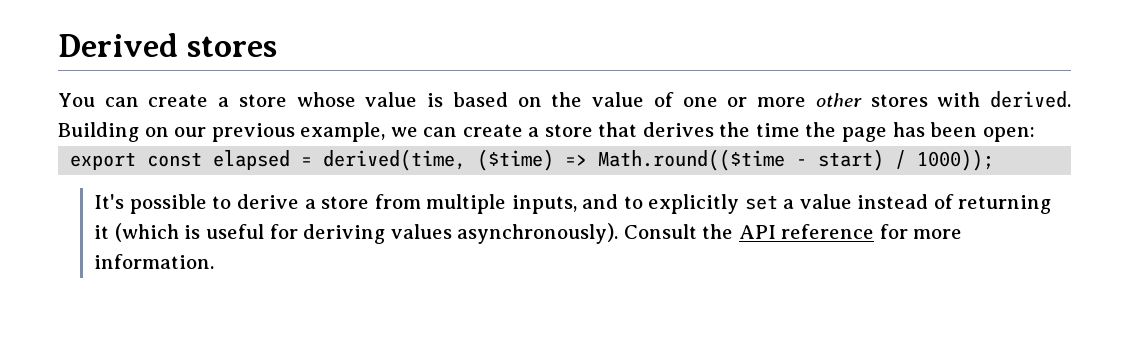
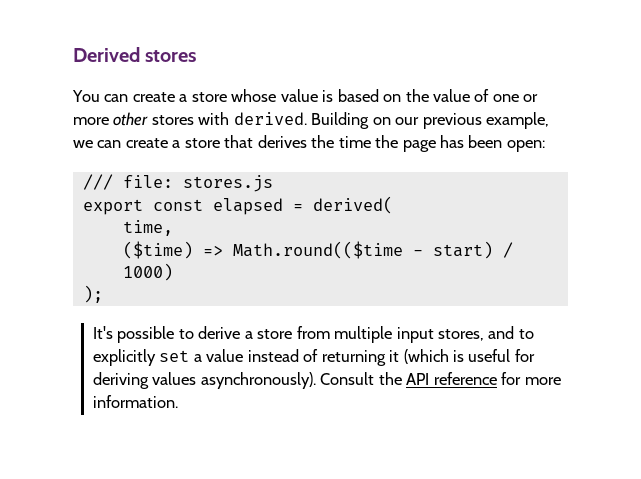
+ /// file: stores.js
- export const elapsed = derived(time, ($time) => Math.round(($time - start) / 1000));
+ export const elapsed = derived(
+ time,
+ ($time) => Math.round(($time - start) / 1000)
+ );
- It's possible to derive a store from multiple inputs, and to explicitly set a value instead of returning it (which is useful for deriving values asynchronously).
+ It's possible to derive a store from multiple input stores, and to explicitly set a value instead of returning it (which is useful for deriving values asynchronously).

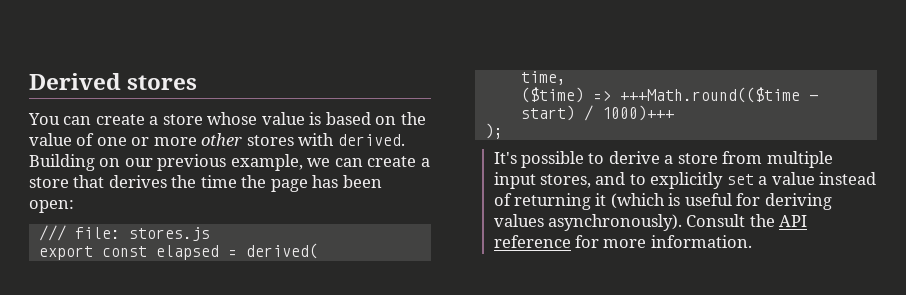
- ($time) => Math.round(($time - start) / 1000)
+ ($time) => +++Math.round(($time - start) / 1000)+++

